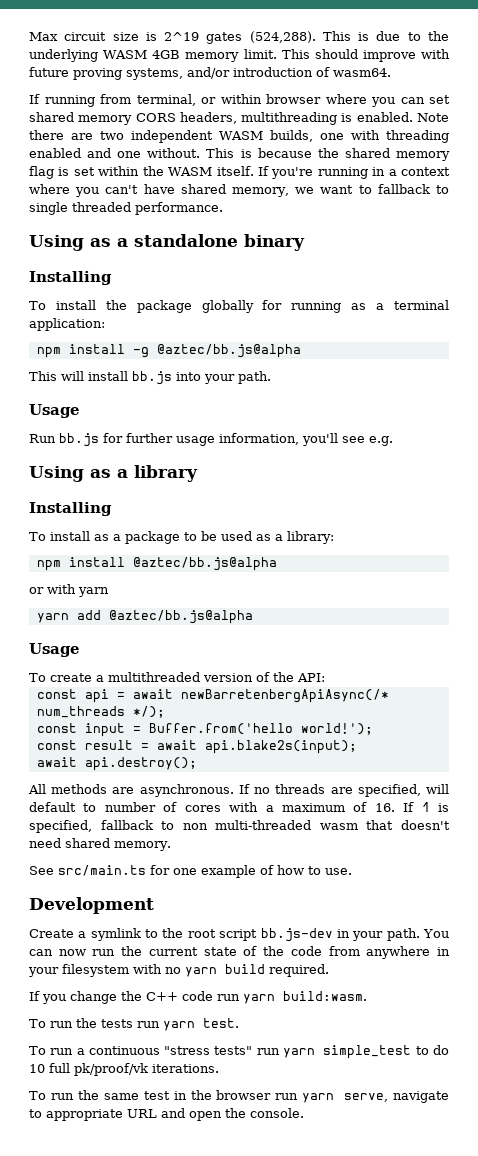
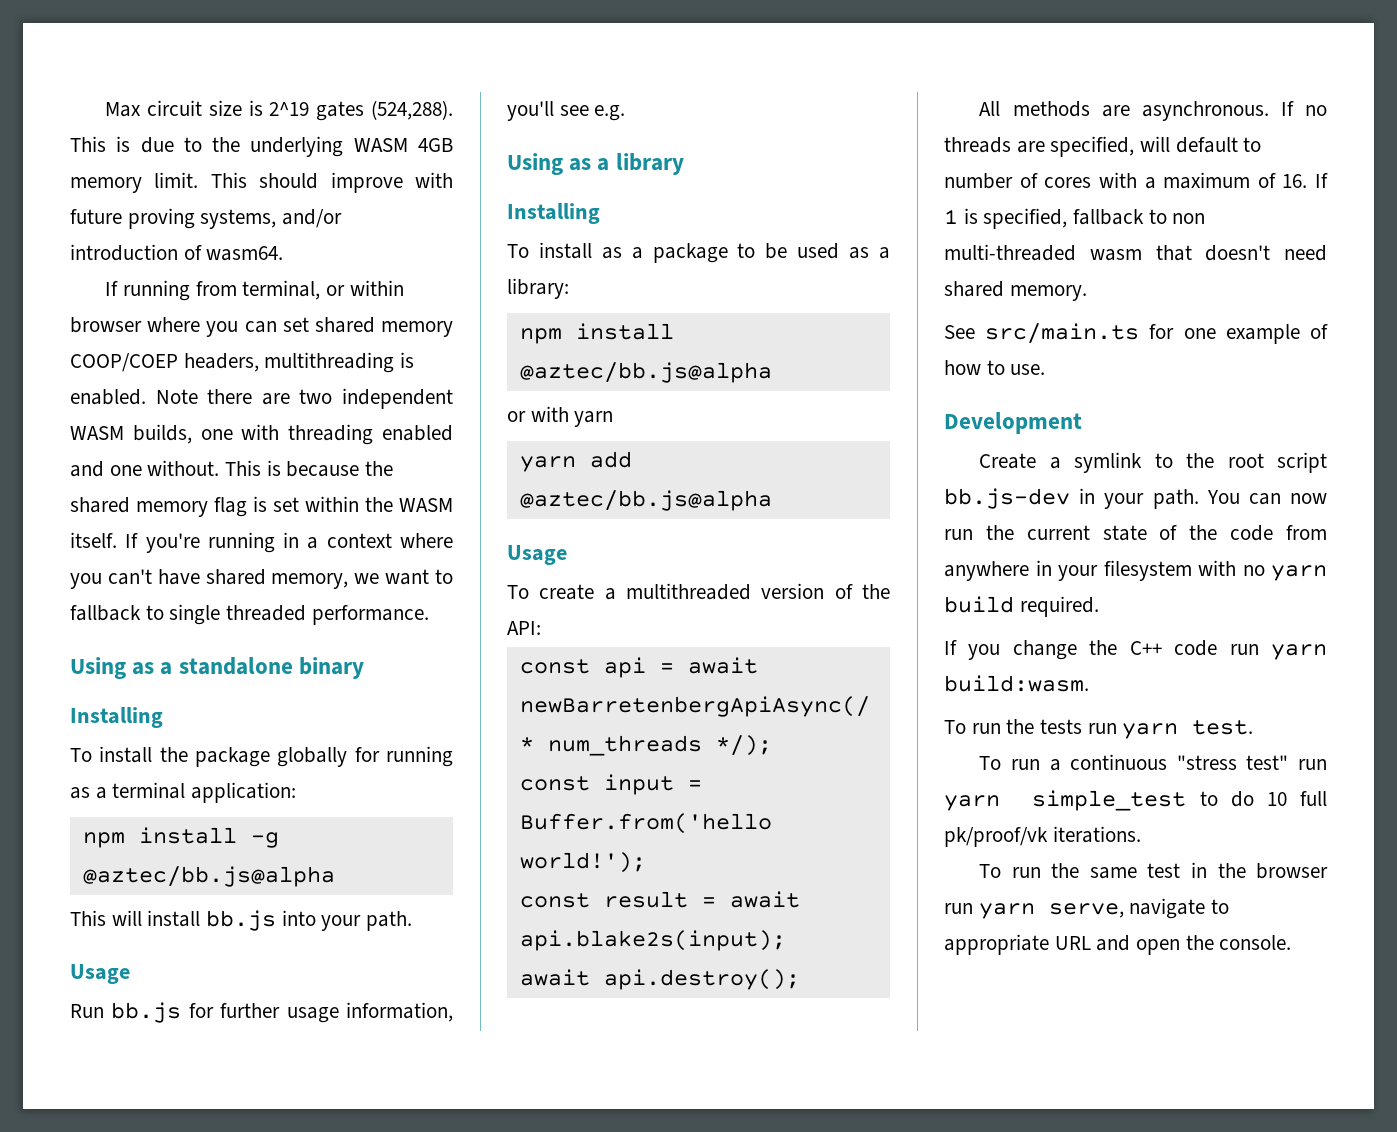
- If running from terminal, or within browser where you can set shared memory CORS headers, multithreading is enabled.
+ If running from terminal, or within browser where you can set shared memory COOP/COEP headers, multithreading is enabled.
- To run a continuous "stress tests" run yarn simple_test to do 10 full pk/proof/vk iterations.
+ To run a continuous "stress test" run yarn simple_test to do 10 full pk/proof/vk iterations.

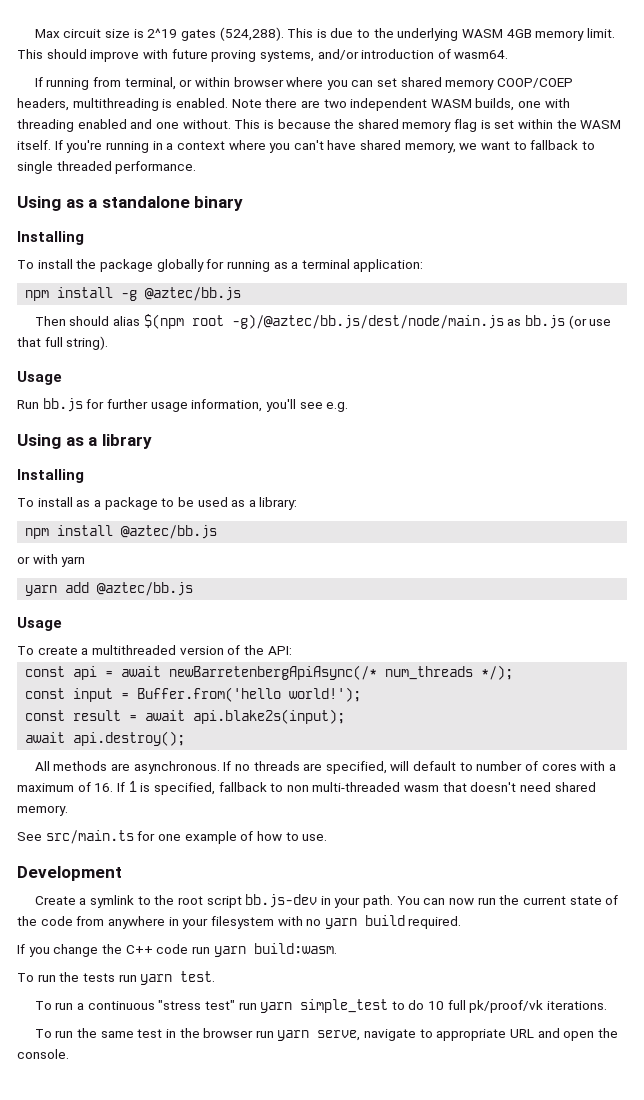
- npm install -g @aztec/bb.js@alpha
- This will install bb.js into your path.
+ npm install -g @aztec/bb.js
+ Then should alias $(npm root -g)/@aztec/bb.js/dest/node/main.js as bb.js (or use that full string).
- npm install @aztec/bb.js@alpha
+ npm install @aztec/bb.js
- yarn add @aztec/bb.js@alpha
+ yarn add @aztec/bb.js

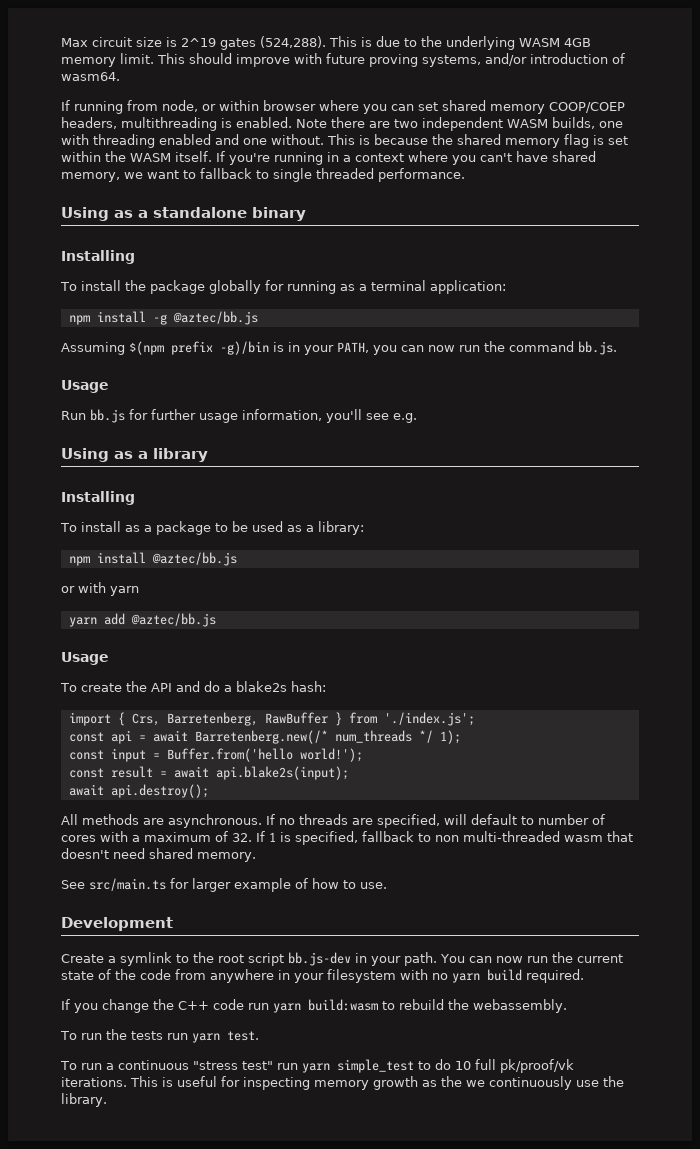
- If running from terminal, or within browser where you can set shared memory COOP/COEP headers, multithreading is enabled.
+ If running from node, or within browser where you can set shared memory COOP/COEP headers, multithreading is enabled.
- Then should alias $(npm root -g)/@aztec/bb.js/dest/node/main.js as bb.js (or use that full string).
+ Assuming $(npm prefix -g)/bin is in your PATH, you can now run the command bb.js.
- To create a multithreaded version of the API:
+ To create the API and do a blake2s hash:
+ import { Crs, Barretenberg, RawBuffer } from './index.js';
- const api = await newBarretenbergApiAsync(/* num_threads */);
+ const api = await Barretenberg.new(/* num_threads */ 1);
- If no threads are specified, will default to number of cores with a maximum of 16. If 1 is specified, fallback to non multi-threaded wasm that doesn't need shared memory.
+ If no threads are specified, will default to number of cores with a maximum of 32. If 1 is specified, fallback to non multi-threaded wasm that doesn't need shared memory.
- See src/main.ts for one example of how to use.
+ See src/main.ts for larger example of how to use.
- If you change the C++ code run yarn build:wasm.
+ If you change the C++ code run yarn build:wasm to rebuild the webassembly.
- To run a continuous "stress test" run yarn simple_test to do 10 full pk/proof/vk iterations.
- To run the same test in the browser run yarn serve, navigate to appropriate URL and open the console.
+ To run a continuous "stress test" run yarn simple_test to do 10 full pk/proof/vk iterations. This is useful for inspecting memory growth as the we continuously use the library.

